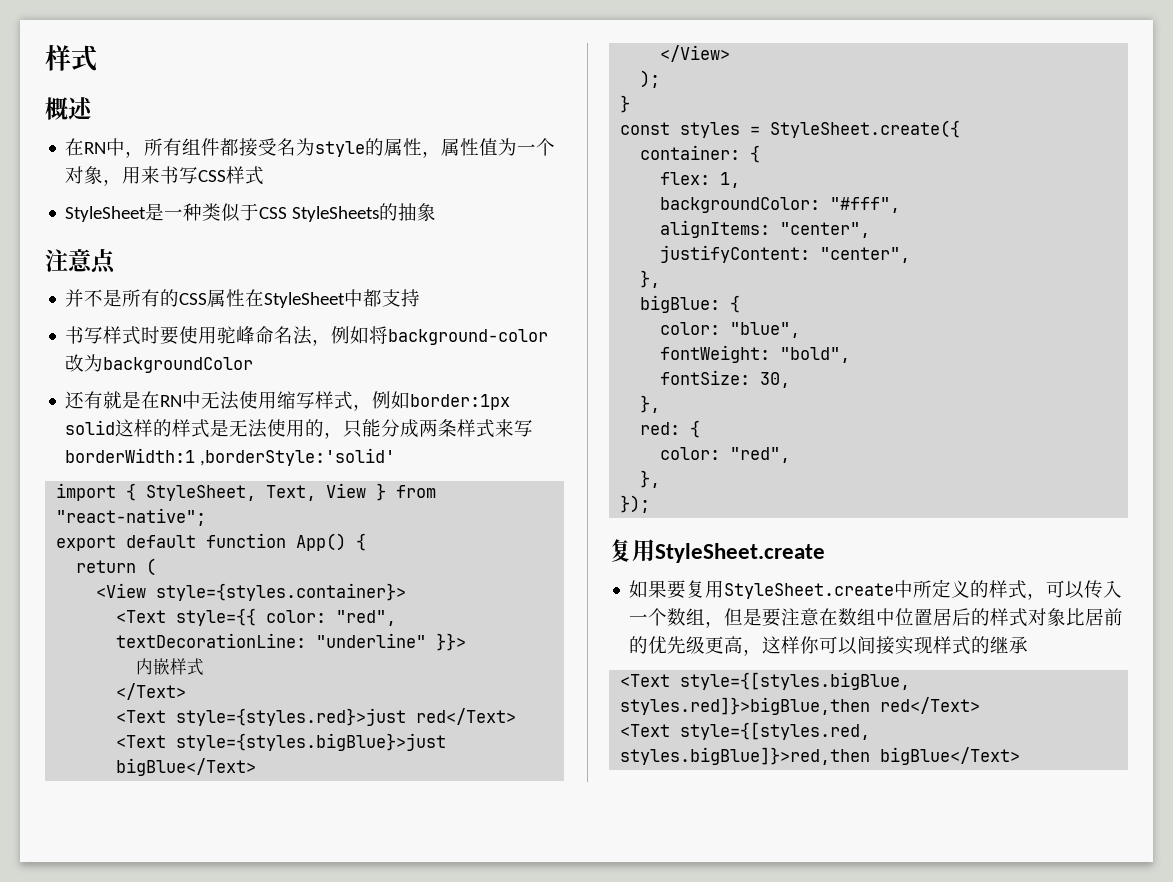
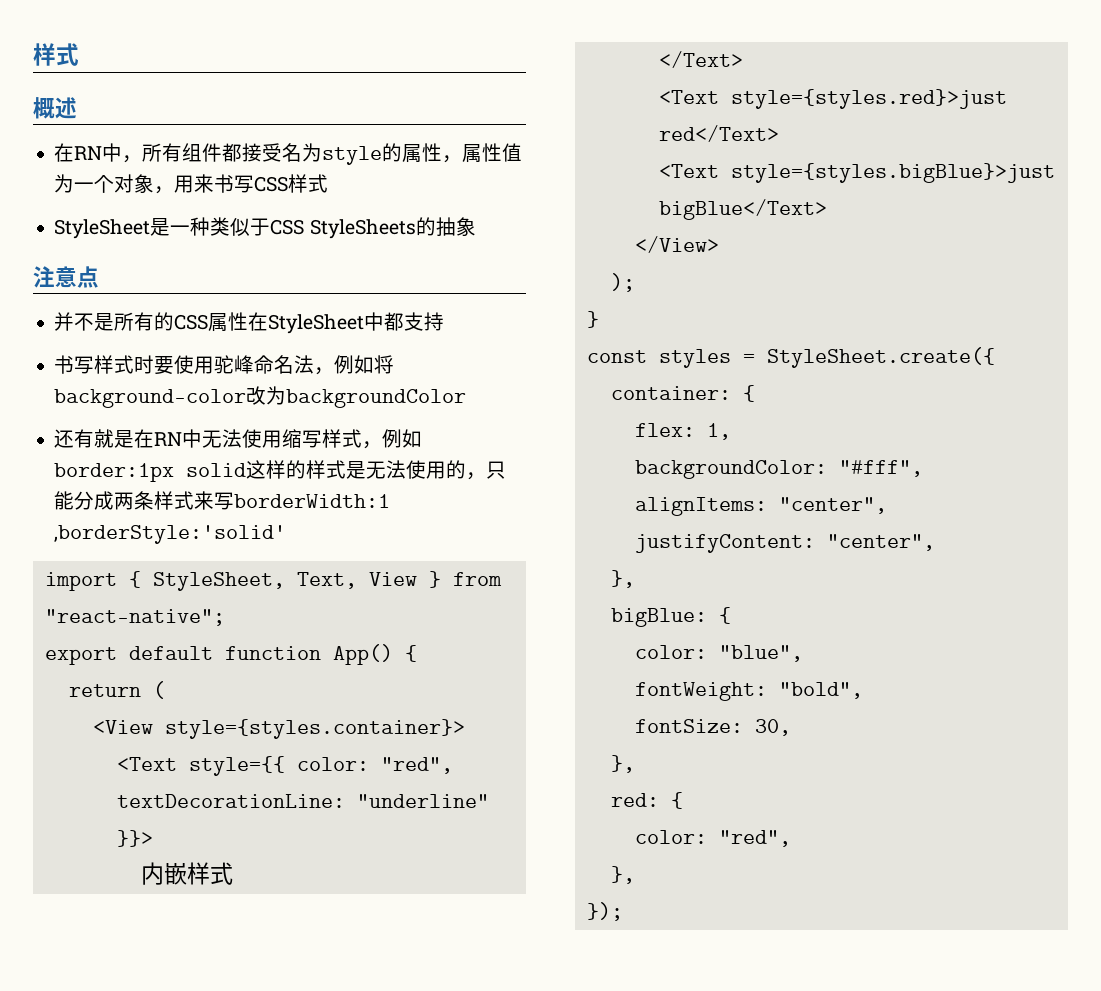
  });
- 复用StyleSheet.create
- 如果要复用StyleSheet.create中所定义的样式，可以传入一个数组，但是要注意在数组中位置居后的样式对象比居前的优先级更高，这样你可以间接实现样式的继承
- <Text style={[styles.bigBlue, styles.red]}>bigBlue,then red</Text>
- <Text style={[styles.red, styles.bigBlue]}>red,then bigBlue</Text>

